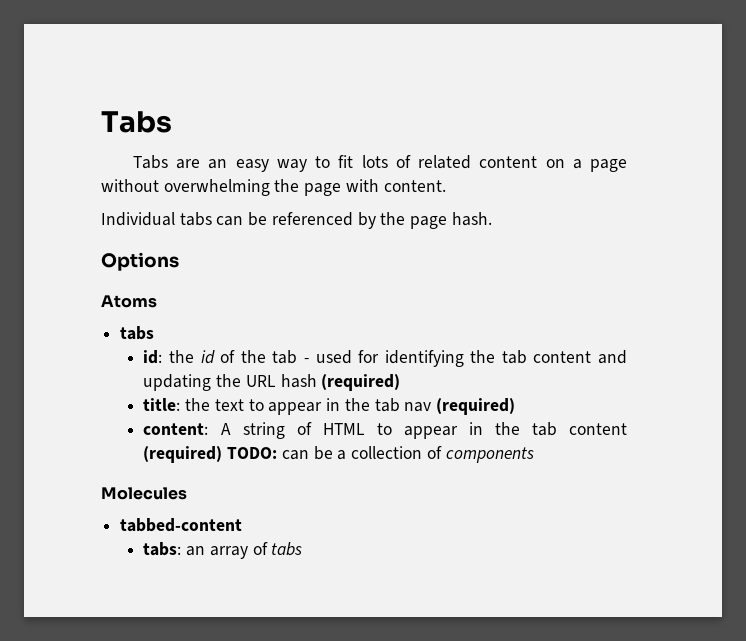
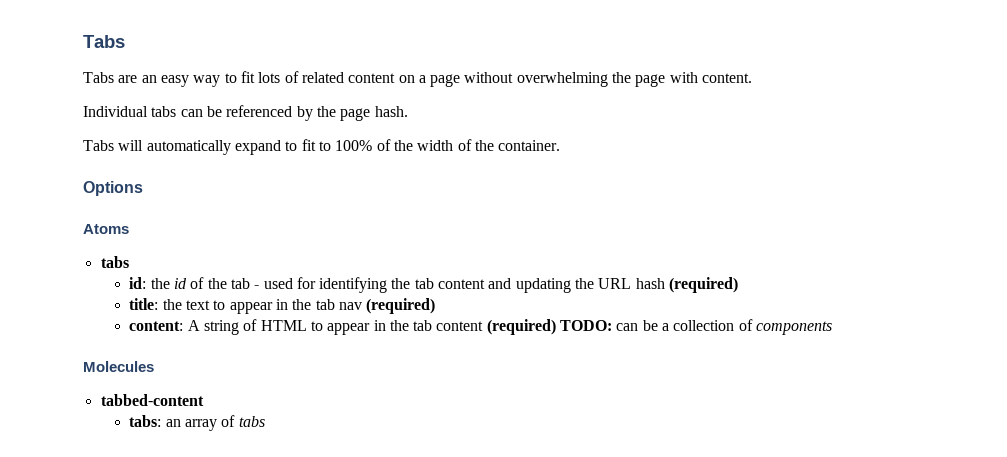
+ Tabs will automatically expand to fit to 100% of the width of the container.

